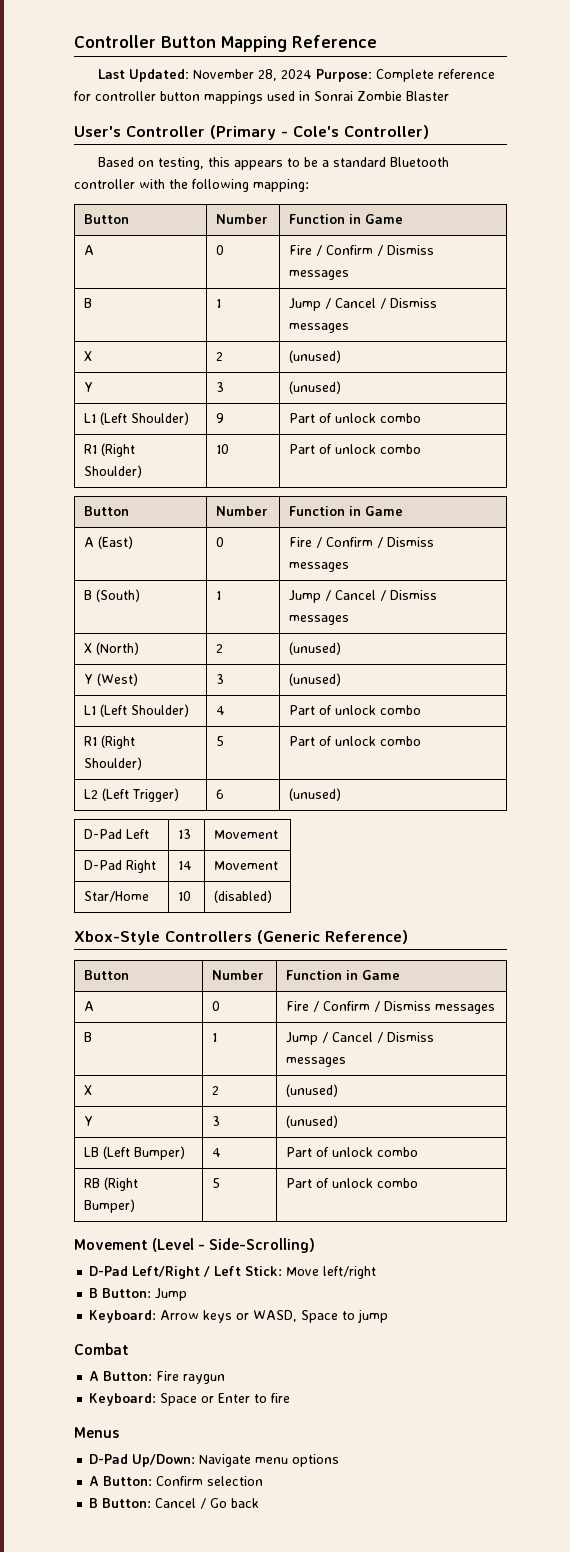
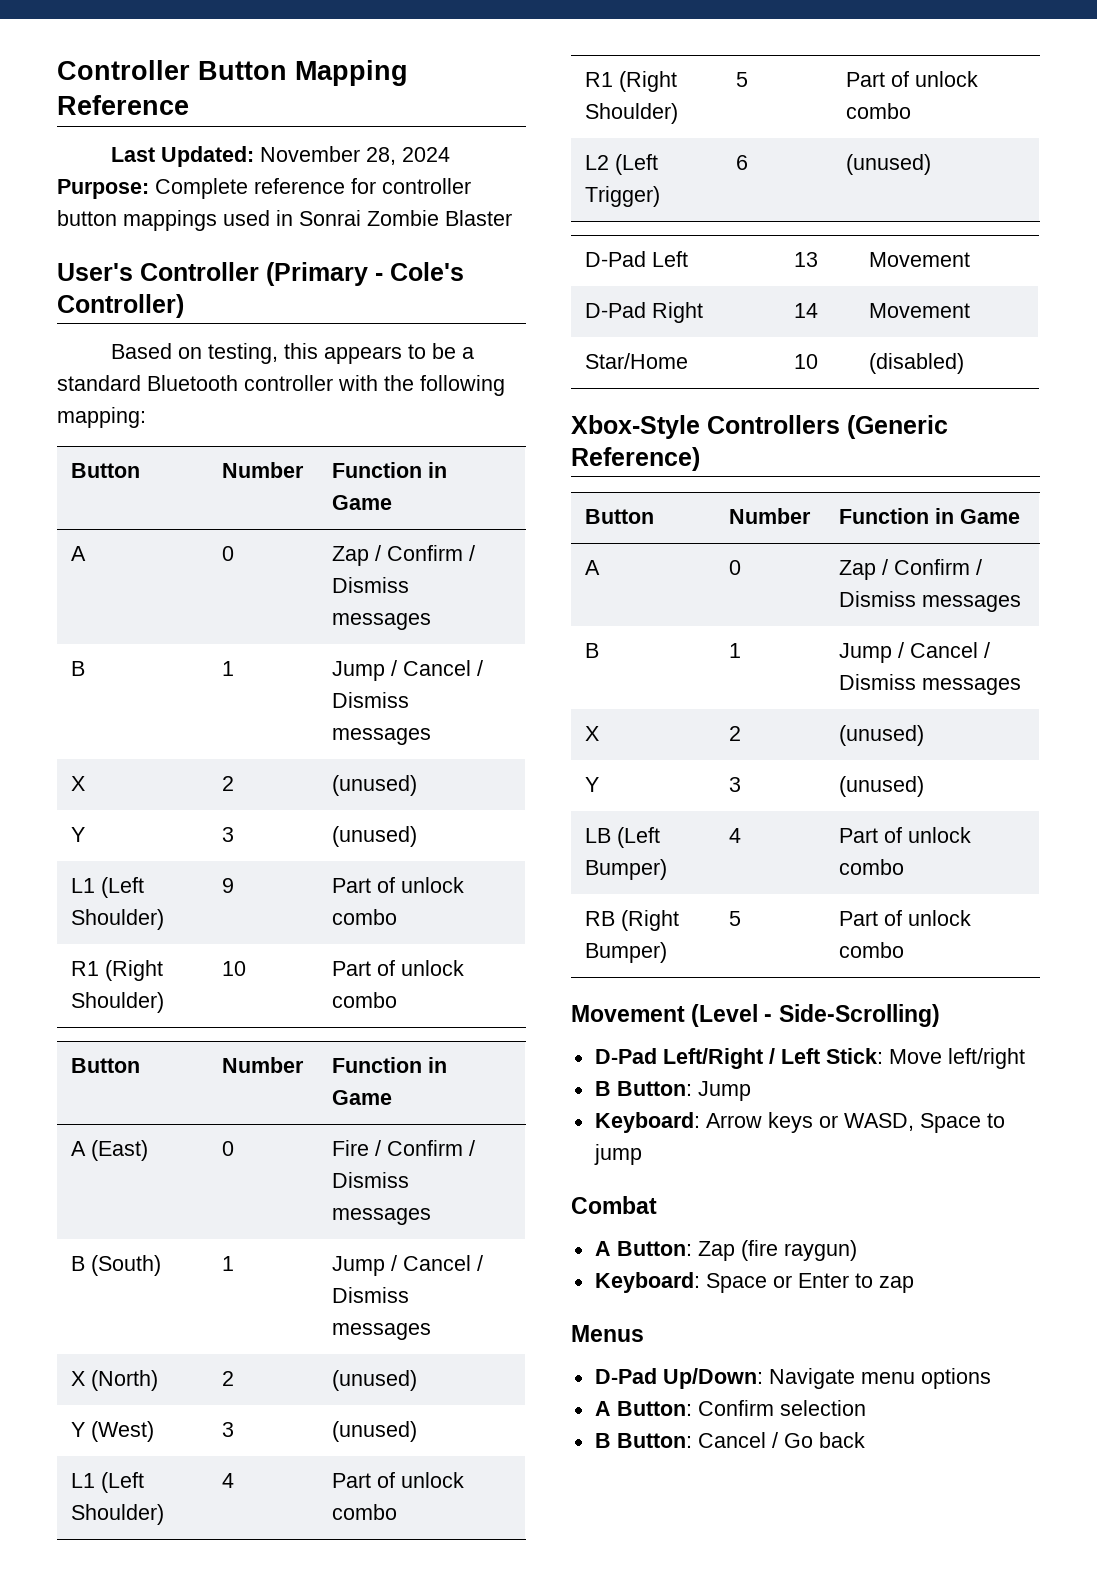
  Based on testing, this appears to be a standard Bluetooth controller with the following mapping:
  Button | Number | Function in Game
- A | 0 | Fire / Confirm / Dismiss messages
+ A | 0 | Zap / Confirm / Dismiss messages
  Xbox-Style Controllers (Generic Reference)
  Button | Number | Function in Game
- A | 0 | Fire / Confirm / Dismiss messages
+ A | 0 | Zap / Confirm / Dismiss messages
- A Button: Fire raygun
+ A Button: Zap (fire raygun)
- Keyboard: Space or Enter to fire
+ Keyboard: Space or Enter to zap

